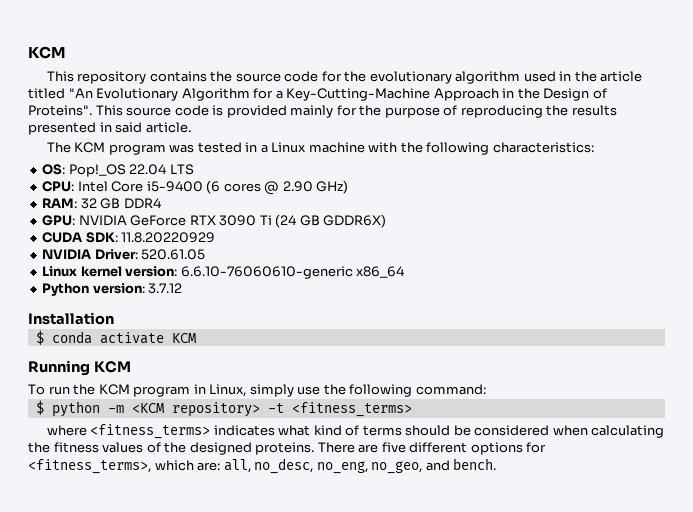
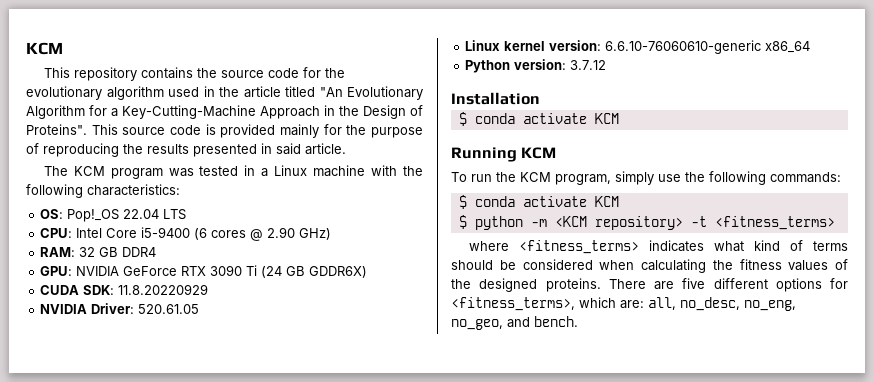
- To run the KCM program in Linux, simply use the following command:
+ To run the KCM program, simply use the following commands:
+ $ conda activate KCM

